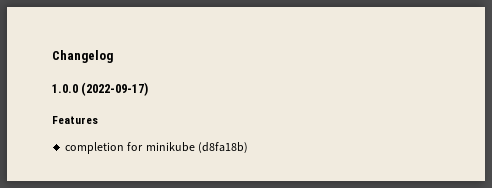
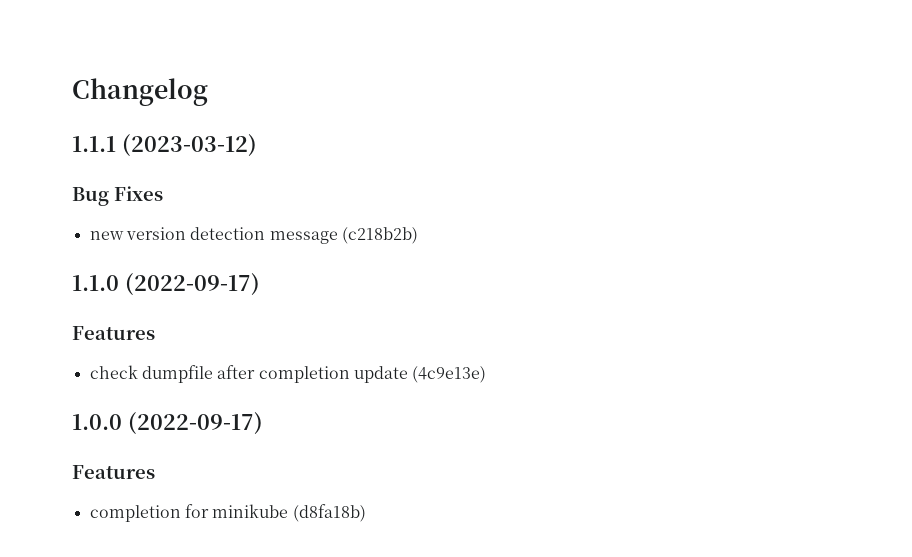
+ 1.1.1 (2023-03-12)
+ Bug Fixes
+ new version detection message (c218b2b)
+ 1.1.0 (2022-09-17)
+ Features
+ check dumpfile after completion update (4c9e13e)

